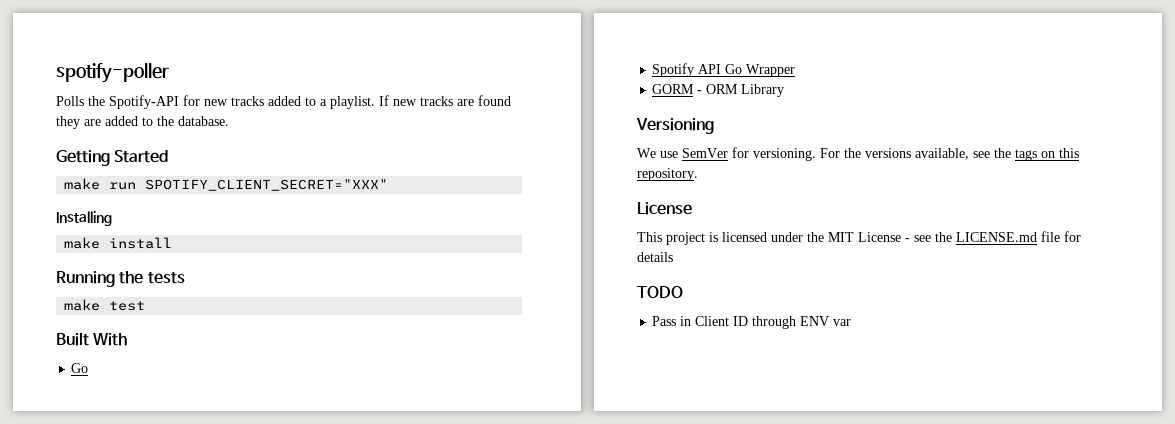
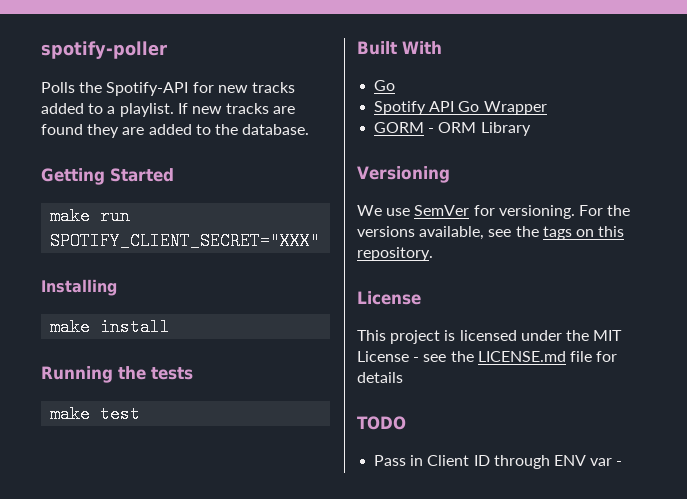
- Pass in Client ID through ENV var
+ Pass in Client ID through ENV var -

